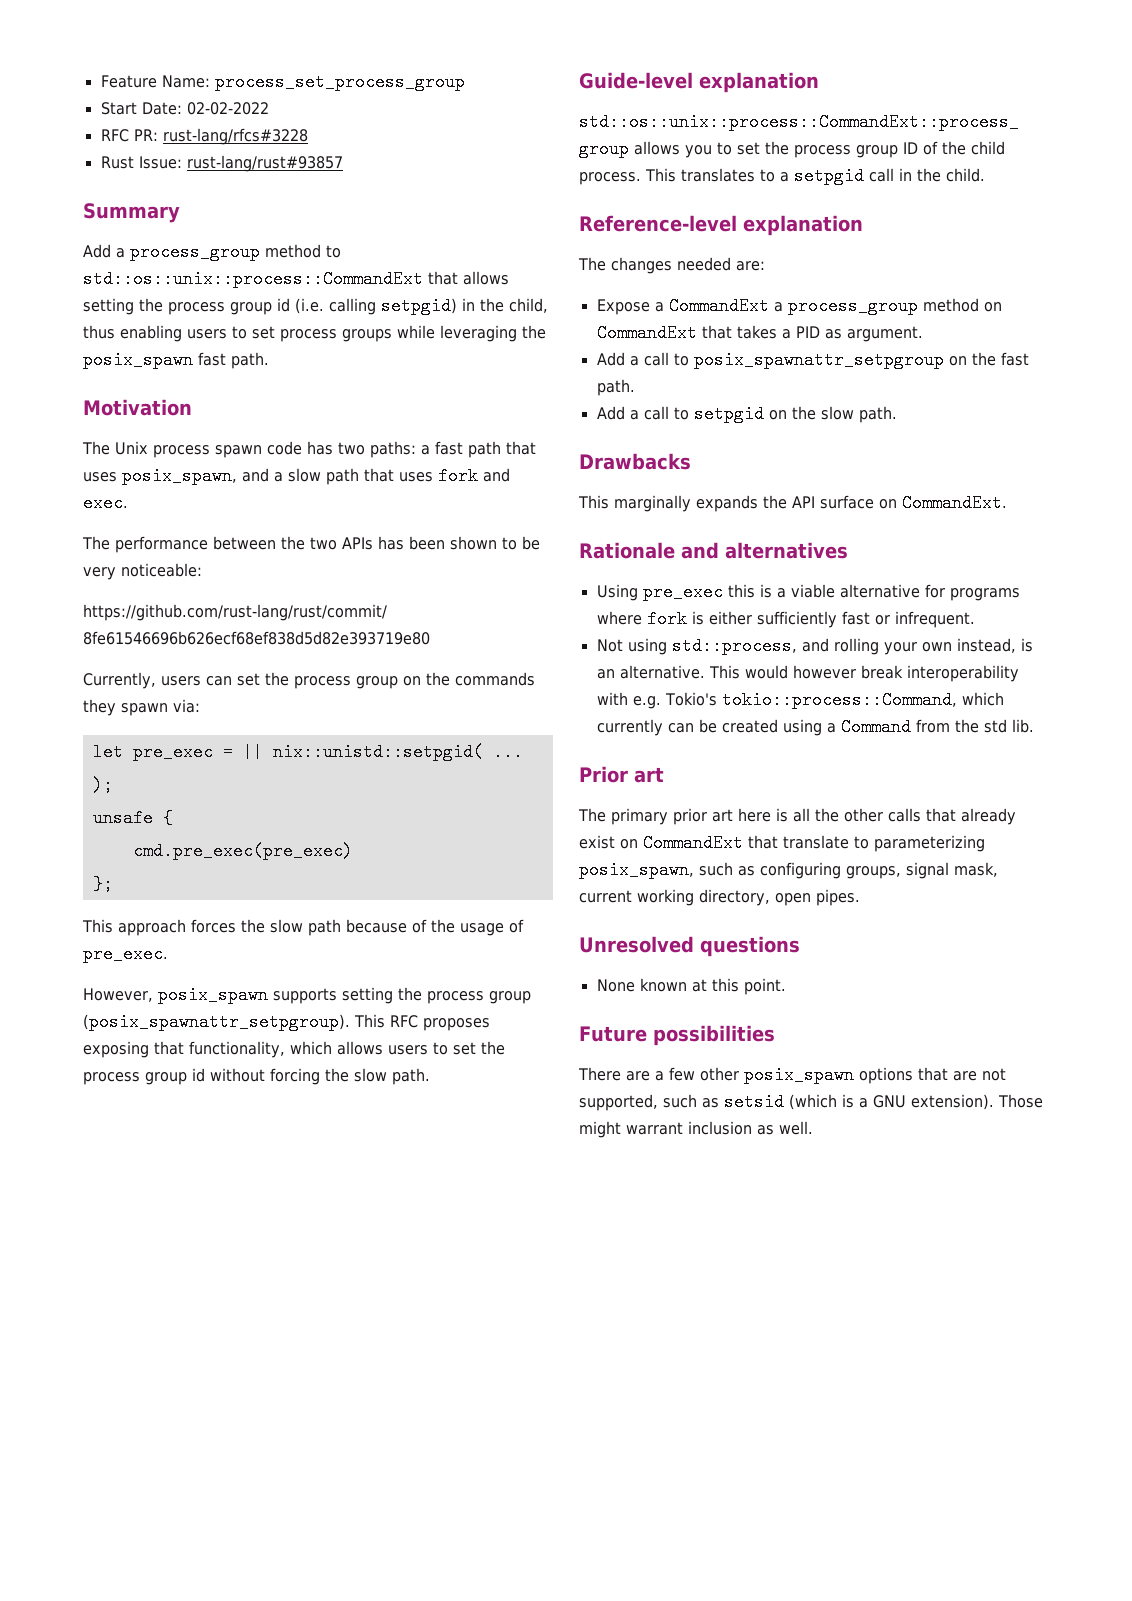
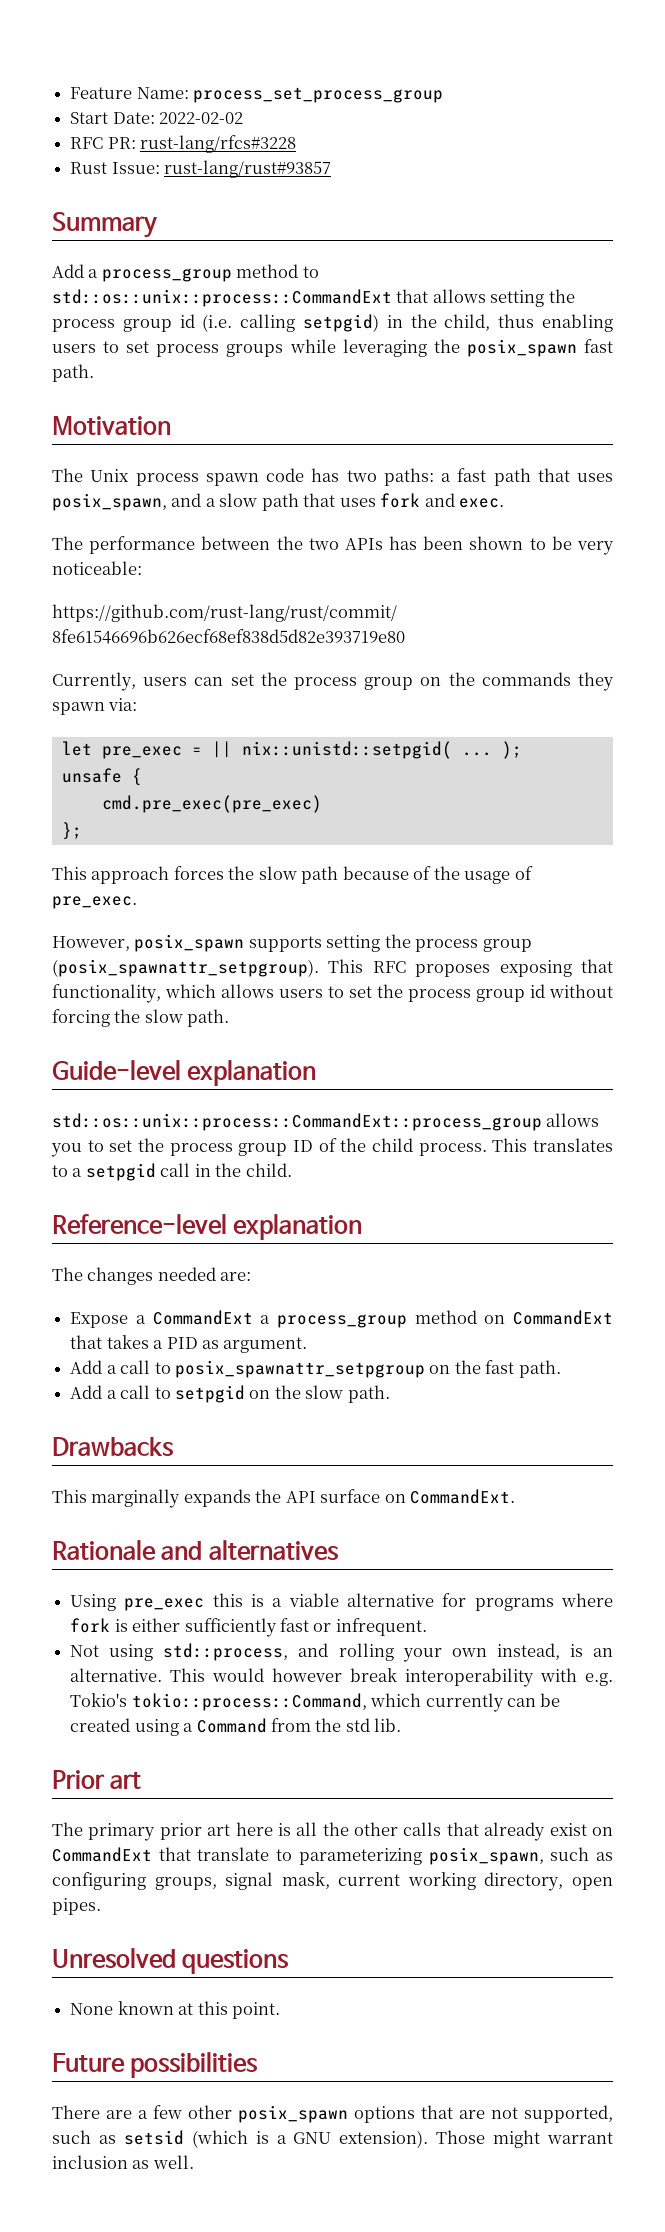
- Start Date: 02-02-2022
+ Start Date: 2022-02-02

